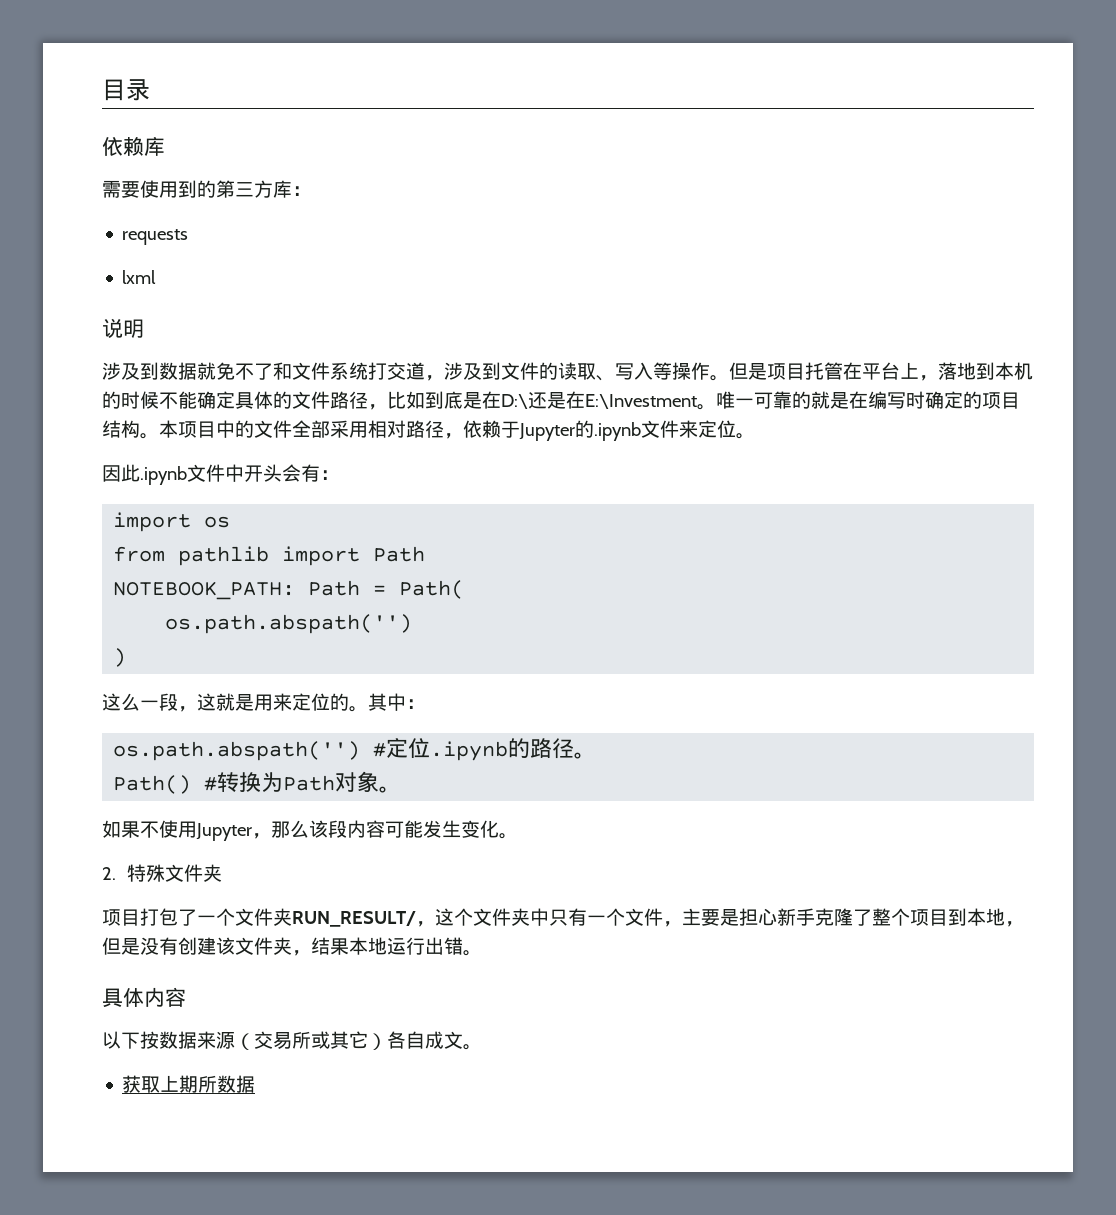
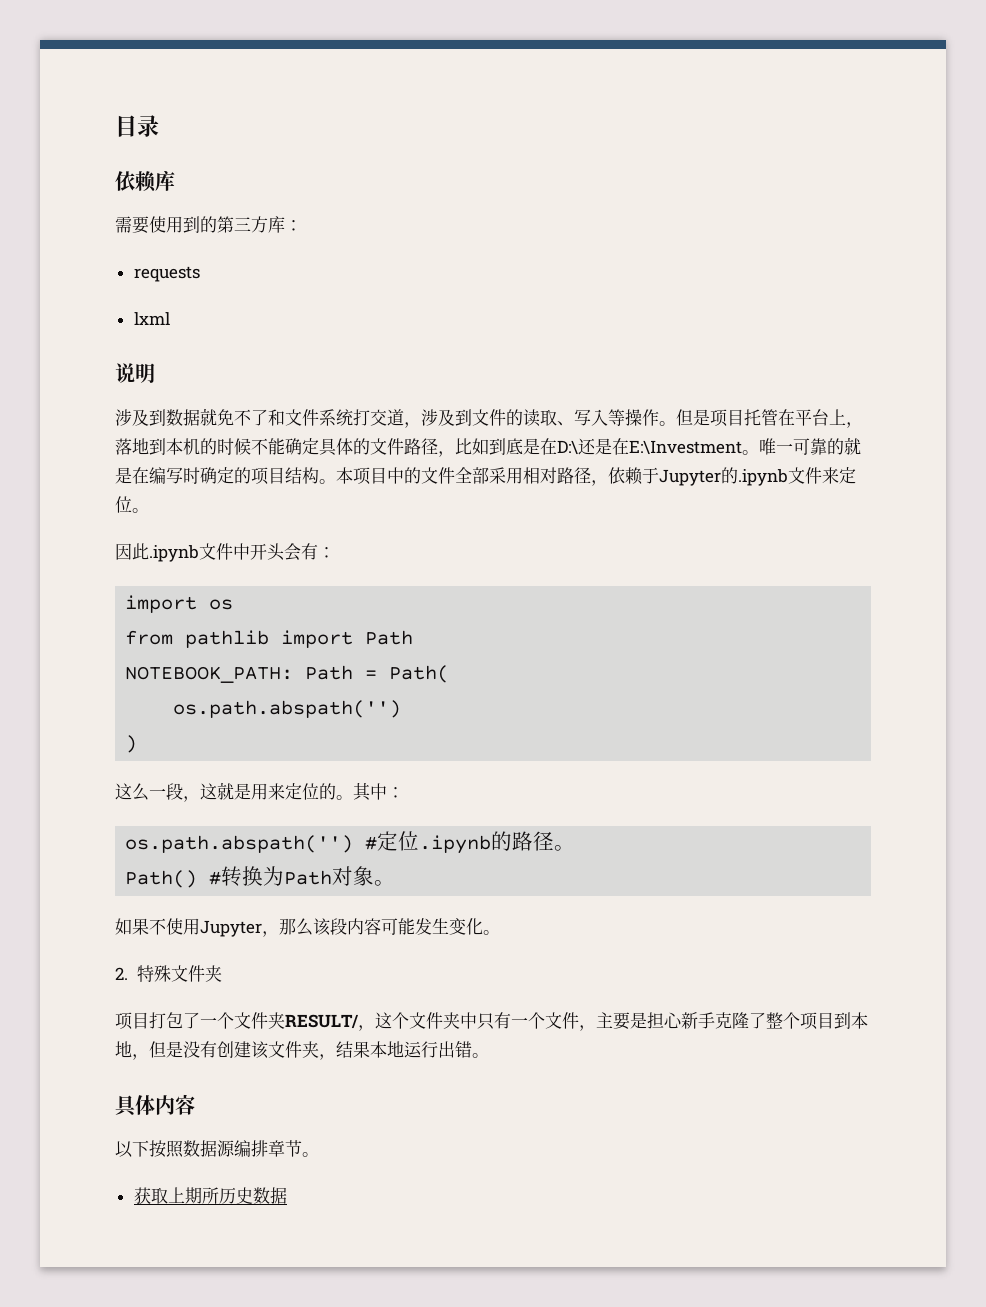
- 项目打包了一个文件夹RUN_RESULT/，这个文件夹中只有一个文件，主要是担心新手克隆了整个项目到本地，但是没有创建该文件夹，结果本地运行出错。
+ 项目打包了一个文件夹RESULT/，这个文件夹中只有一个文件，主要是担心新手克隆了整个项目到本地，但是没有创建该文件夹，结果本地运行出错。
- 以下按数据来源（交易所或其它）各自成文。
+ 以下按照数据源编排章节。
- 获取上期所数据
+ 获取上期所历史数据

